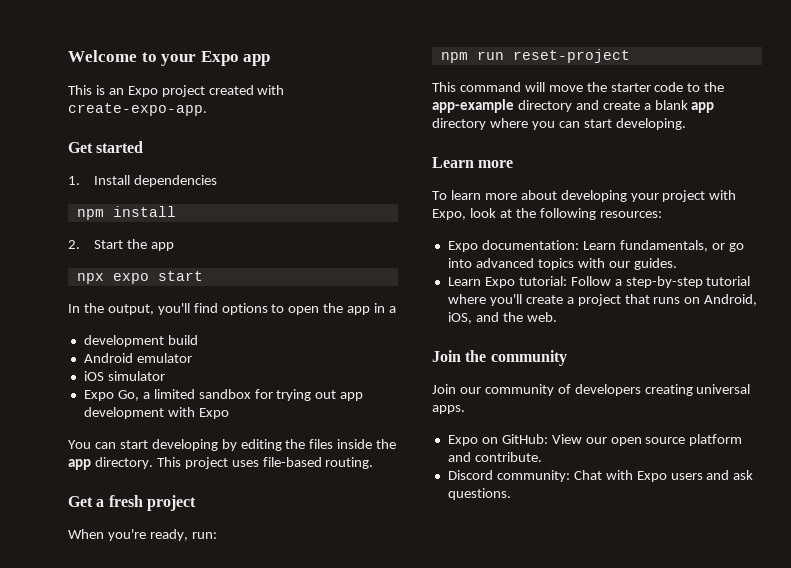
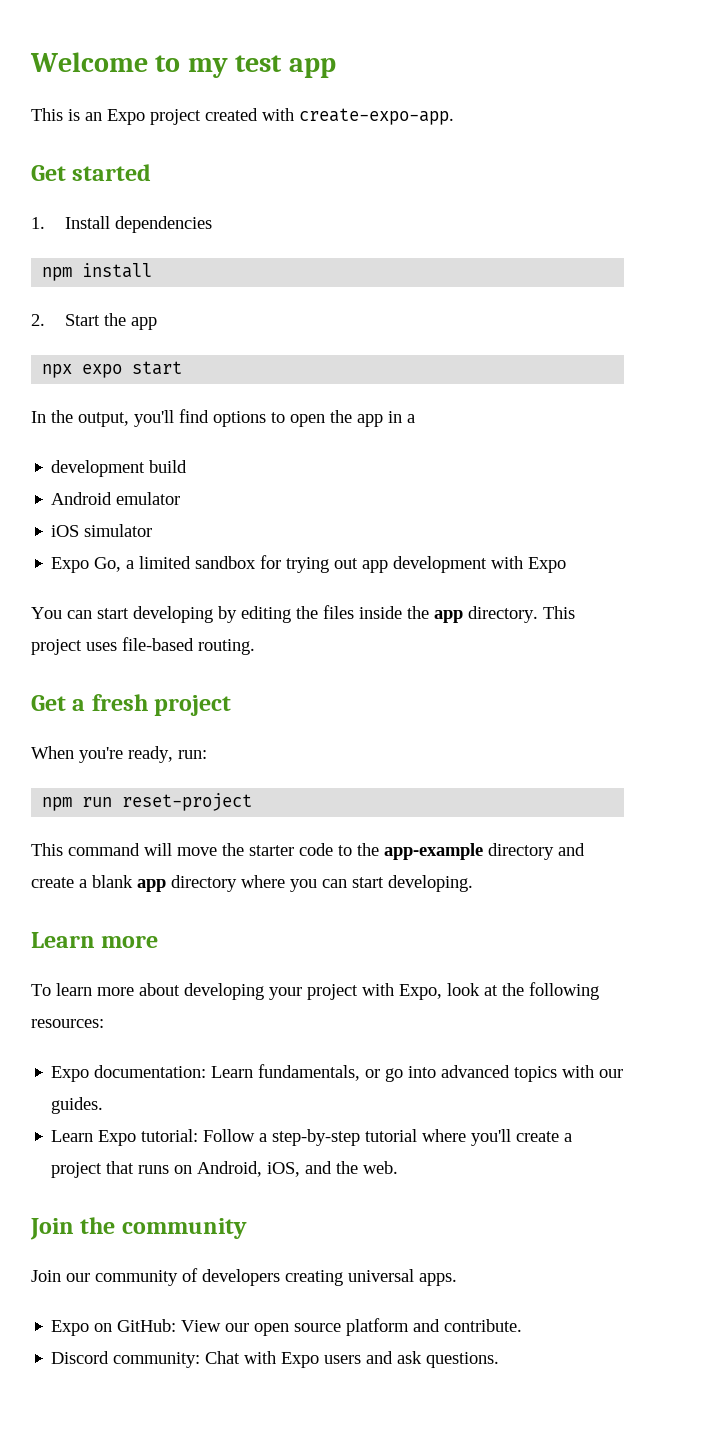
- Welcome to your Expo app
+ Welcome to my test app

